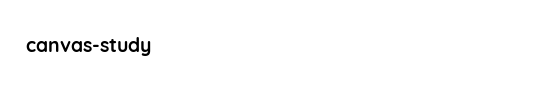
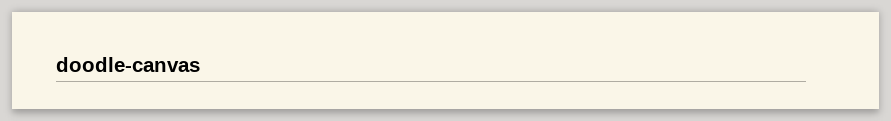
- canvas-study
+ doodle-canvas

